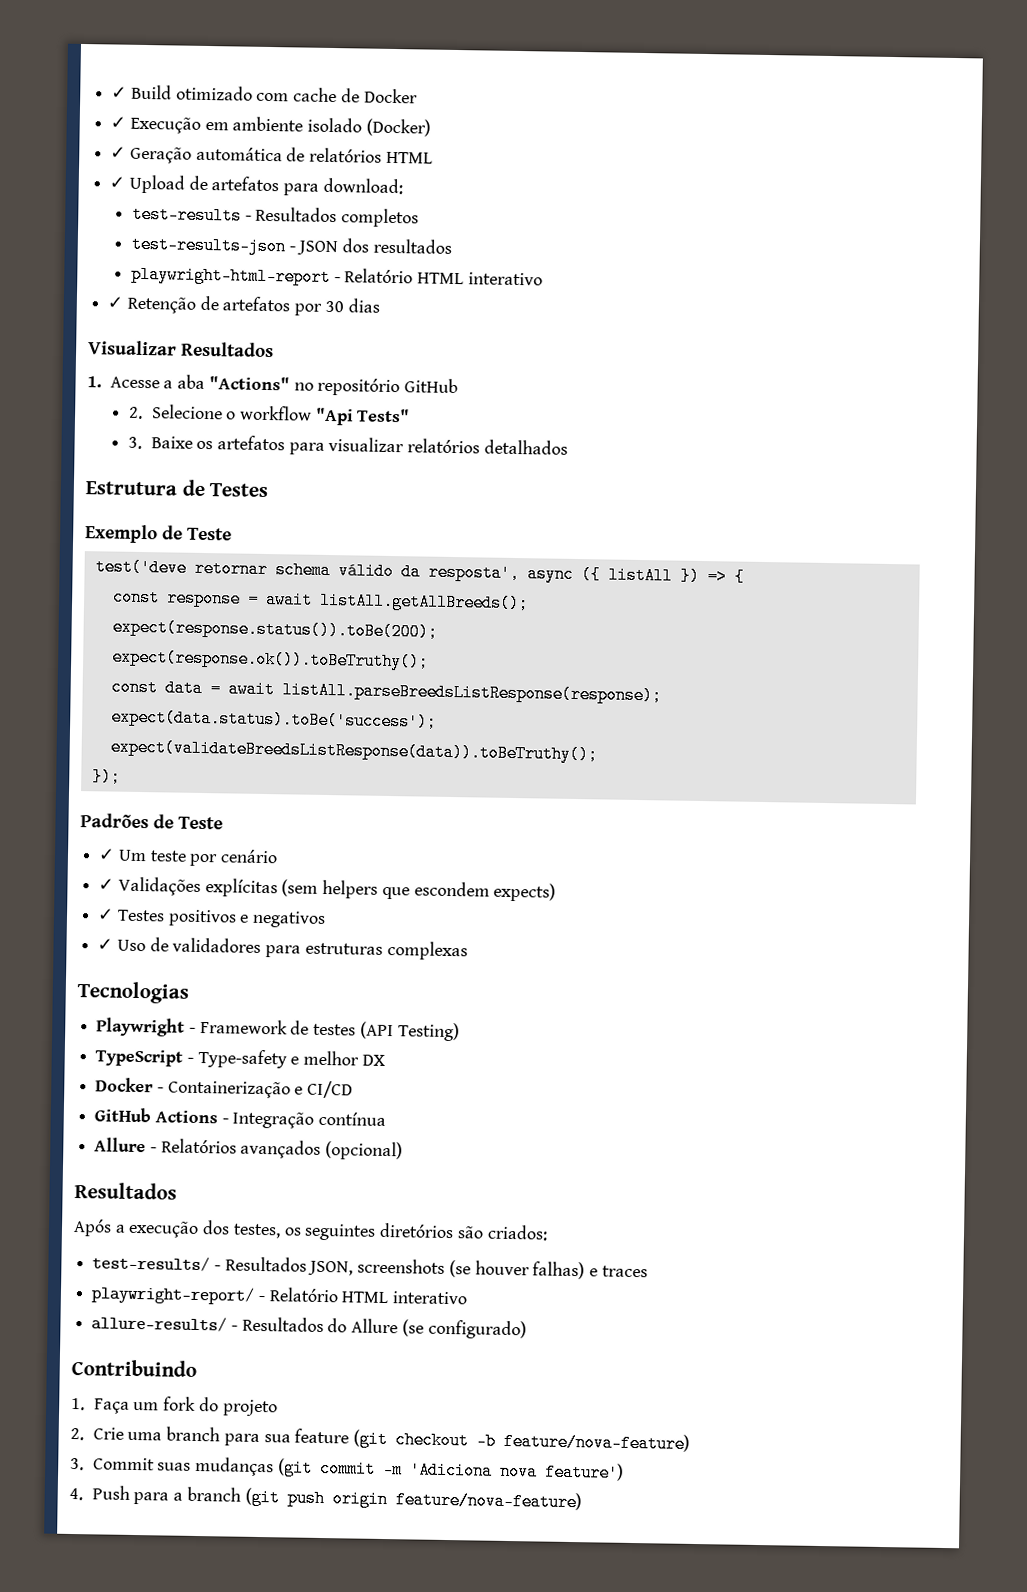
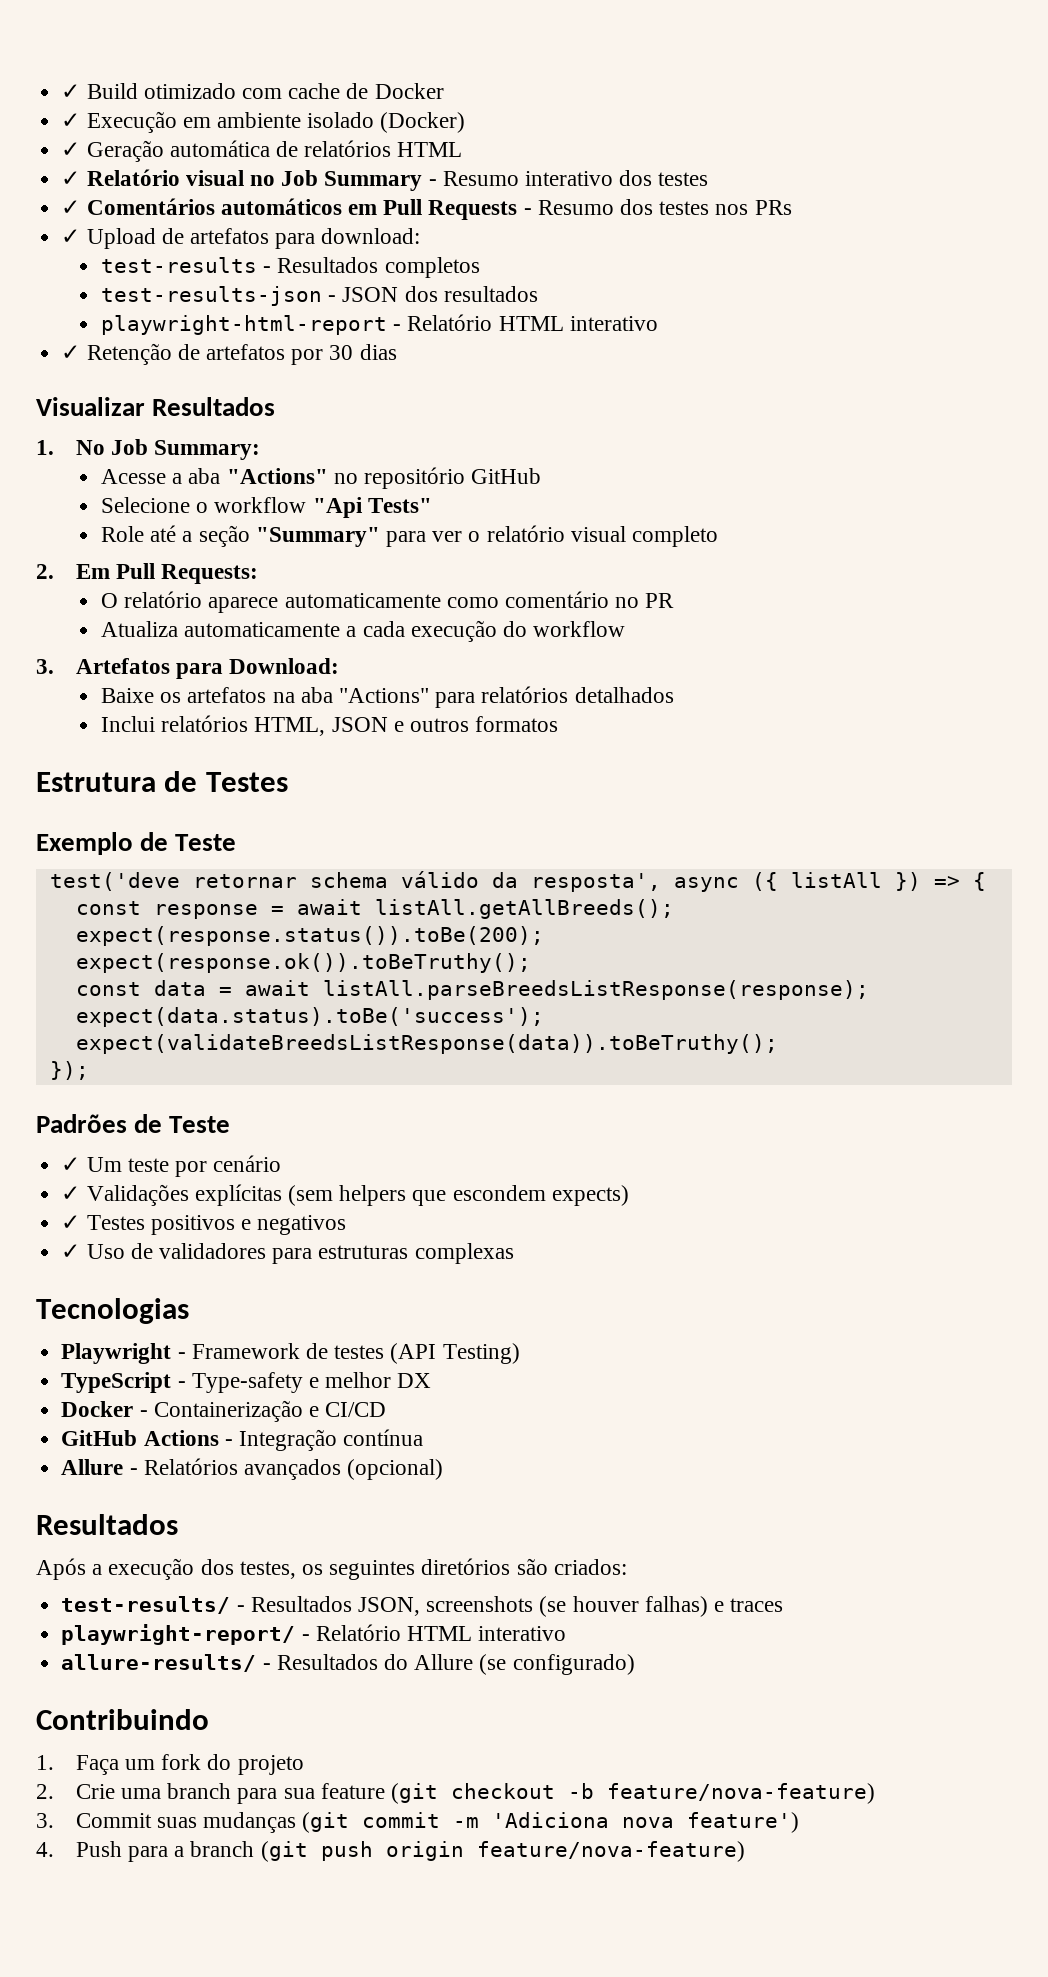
+ ✓ Relatório visual no Job Summary - Resumo interativo dos testes
+ ✓ Comentários automáticos em Pull Requests - Resumo dos testes nos PRs
- 1. Acesse a aba "Actions" no repositório GitHub
+ 1. No Job Summary:
+ Acesse a aba "Actions" no repositório GitHub
- 2. Selecione o workflow "Api Tests"
+ Selecione o workflow "Api Tests"
- 3. Baixe os artefatos para visualizar relatórios detalhados
+ Role até a seção "Summary" para ver o relatório visual completo
+ 2. Em Pull Requests:
+ O relatório aparece automaticamente como comentário no PR
+ Atualiza automaticamente a cada execução do workflow
+ 3. Artefatos para Download:
+ Baixe os artefatos na aba "Actions" para relatórios detalhados
+ Inclui relatórios HTML, JSON e outros formatos

